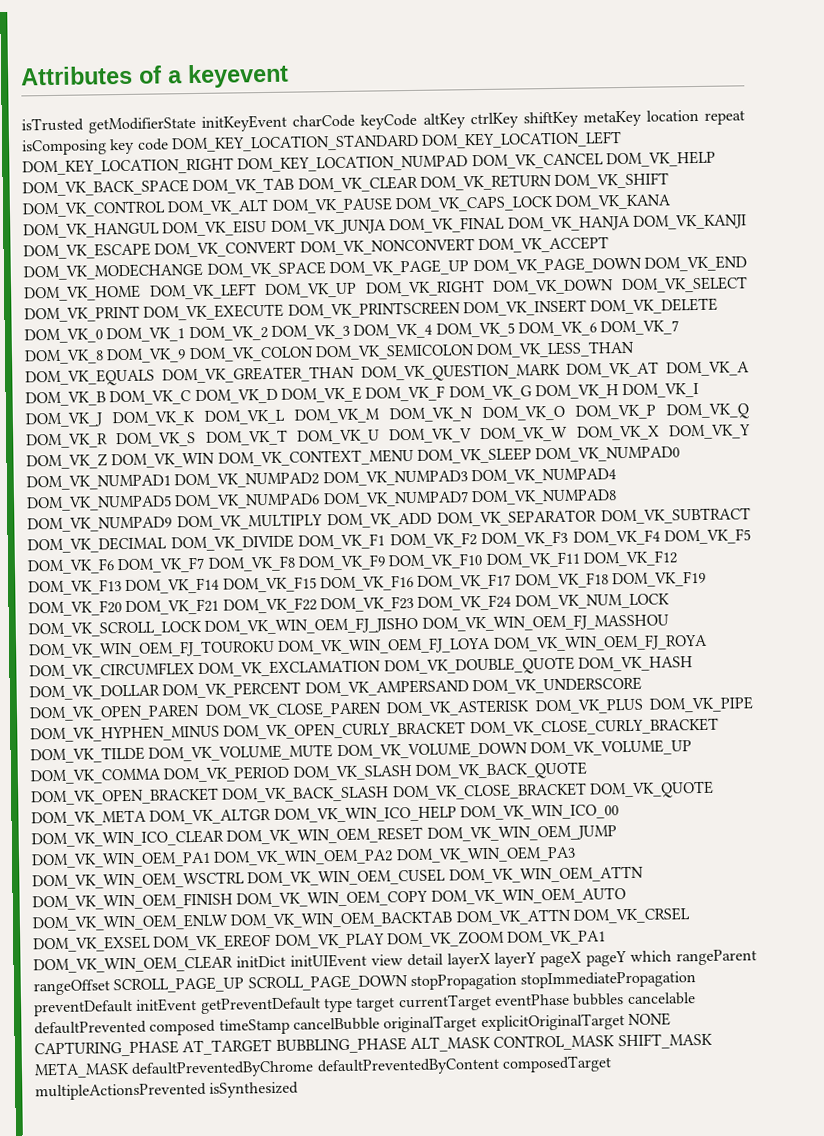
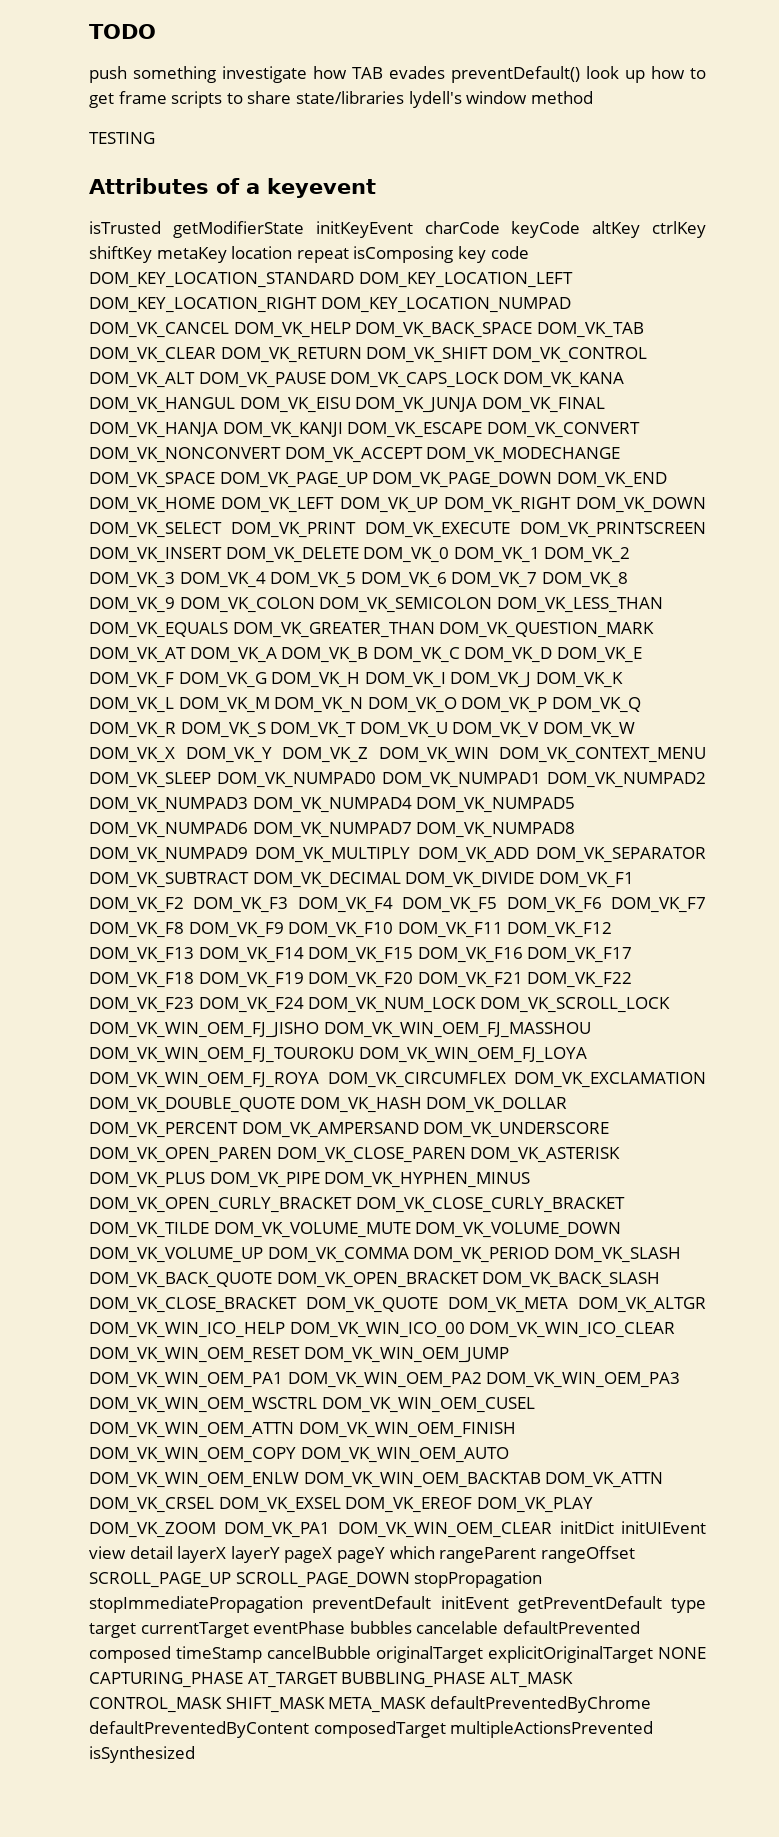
+ TODO
+ push something investigate how TAB evades preventDefault() look up how to get frame scripts to share state/libraries lydell's window method
+ TESTING

